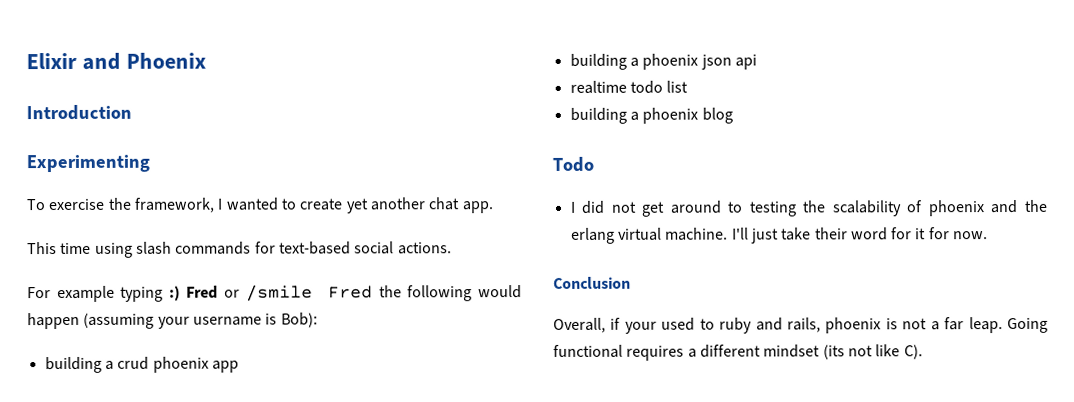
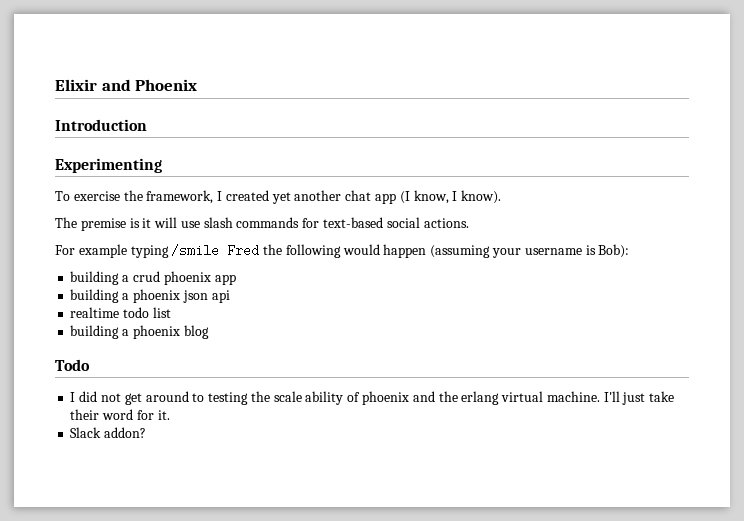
- To exercise the framework, I wanted to create yet another chat app.
- This time using slash commands for text-based social actions.
+ To exercise the framework, I created yet another chat app (I know, I know).
+ The premise is it will use slash commands for text-based social actions.
- For example typing :) Fred or /smile Fred the following would happen (assuming your username is Bob):
+ For example typing /smile Fred the following would happen (assuming your username is Bob):
- I did not get around to testing the scalability of phoenix and the erlang virtual machine.
+ I did not get around to testing the scale ability of phoenix and the erlang virtual machine.
- I'll just take their word for it for now.
- Conclusion
- Overall, if your used to ruby and rails, phoenix is not a far leap. Going functional requires a different mindset (its not like C).
+ I'll just take their word for it.
+ Slack addon?

